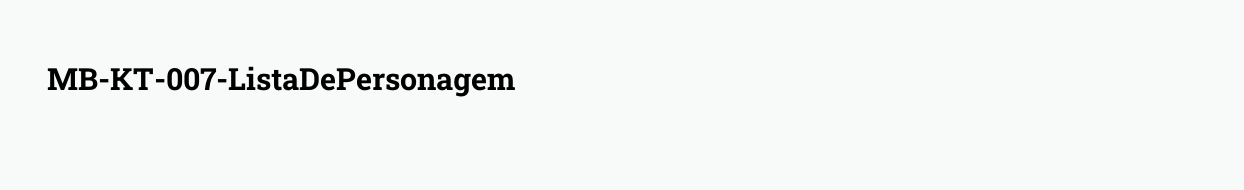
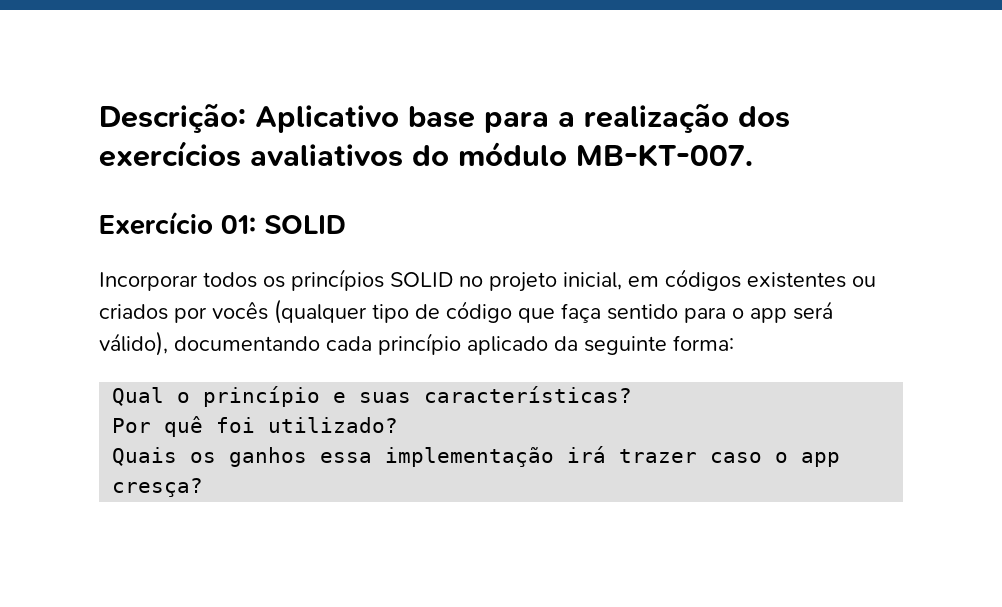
- MB-KT-007-ListaDePersonagem
+ Descrição: Aplicativo base para a realização dos exercícios avaliativos do módulo MB-KT-007.
+ Exercício 01: SOLID
+ Incorporar todos os princípios SOLID no projeto inicial, em códigos existentes ou criados por vocês (qualquer tipo de código que faça sentido para o app será válido), documentando cada princípio aplicado da seguinte forma:
+ Qual o princípio e suas características?
+ Por quê foi utilizado?
+ Quais os ganhos essa implementação irá trazer caso o app cresça?

